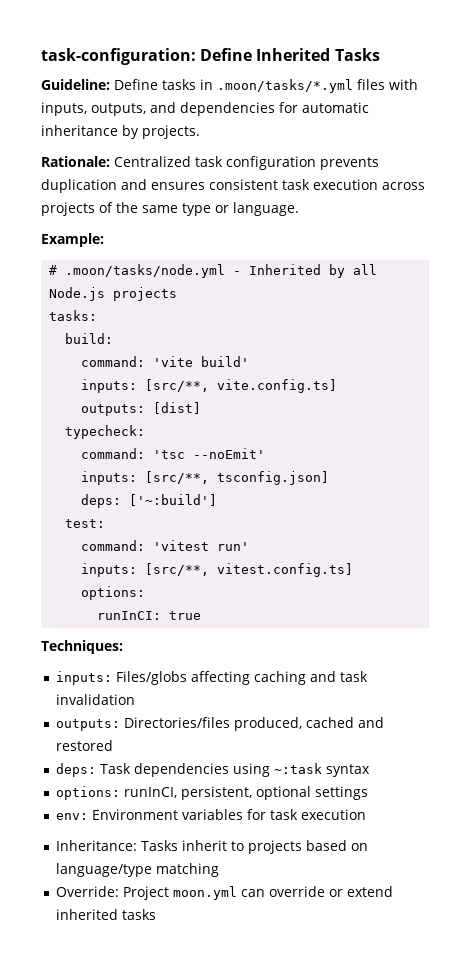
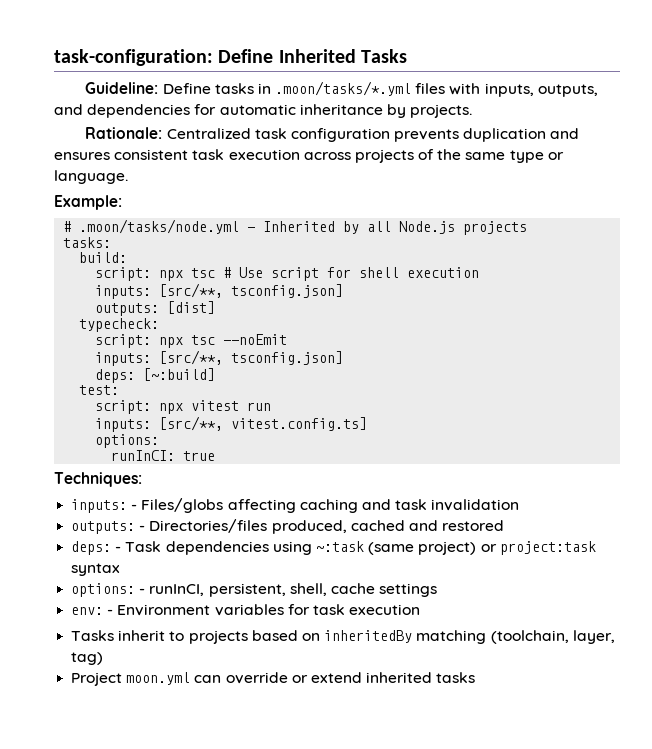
- command: 'vite build'
- inputs: [src/**, vite.config.ts]
+ script: npx tsc # Use script for shell execution
+ inputs: [src/**, tsconfig.json]
- command: 'tsc --noEmit'
+ script: npx tsc --noEmit
- deps: ['~:build']
+ deps: [~:build]
- command: 'vitest run'
+ script: npx vitest run
- inputs: Files/globs affecting caching and task invalidation
+ inputs: - Files/globs affecting caching and task invalidation
- outputs: Directories/files produced, cached and restored
+ outputs: - Directories/files produced, cached and restored
- deps: Task dependencies using ~:task syntax
+ deps: - Task dependencies using ~:task (same project) or project:task syntax
- options: runInCI, persistent, optional settings
+ options: - runInCI, persistent, shell, cache settings
- env: Environment variables for task execution
+ env: - Environment variables for task execution
- Inheritance: Tasks inherit to projects based on language/type matching
- Override: Project moon.yml can override or extend inherited tasks
+ Tasks inherit to projects based on inheritedBy matching (toolchain, layer, tag)
+ Project moon.yml can override or extend inherited tasks

